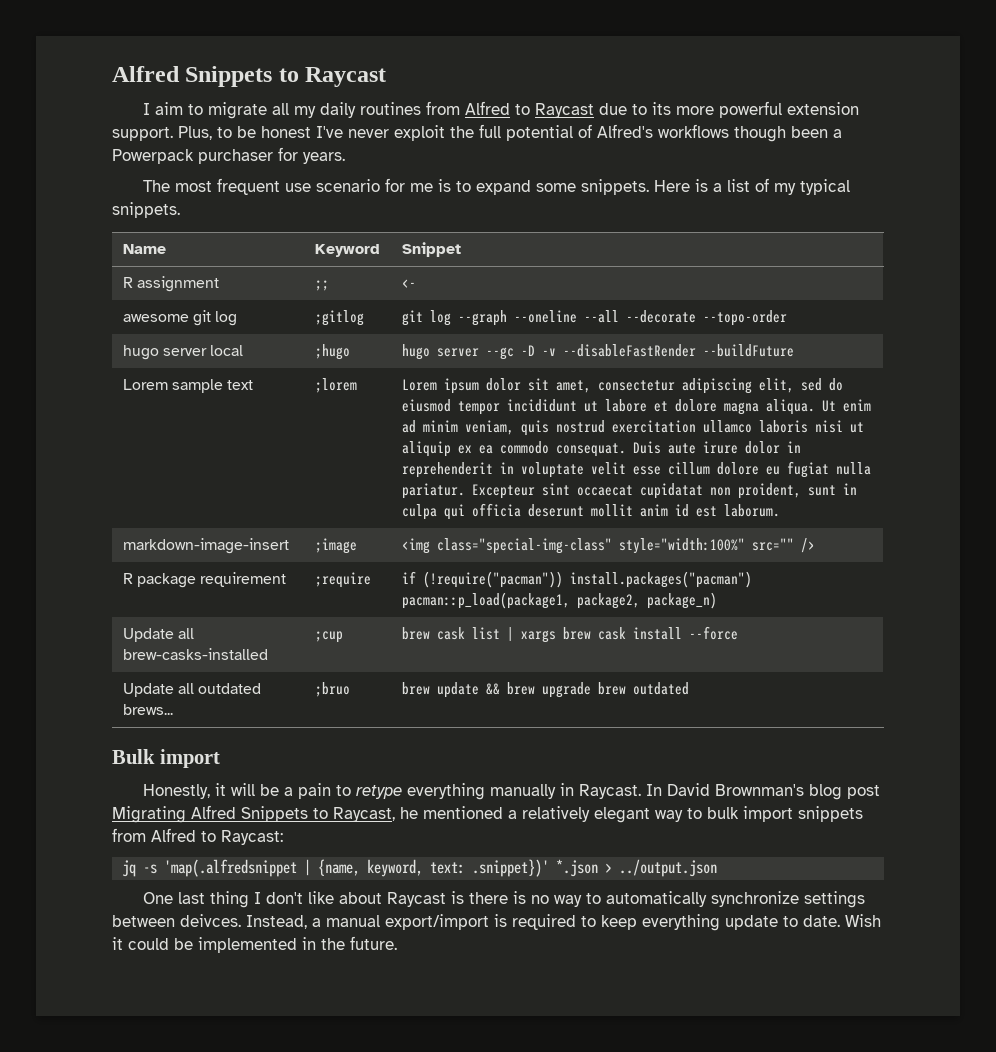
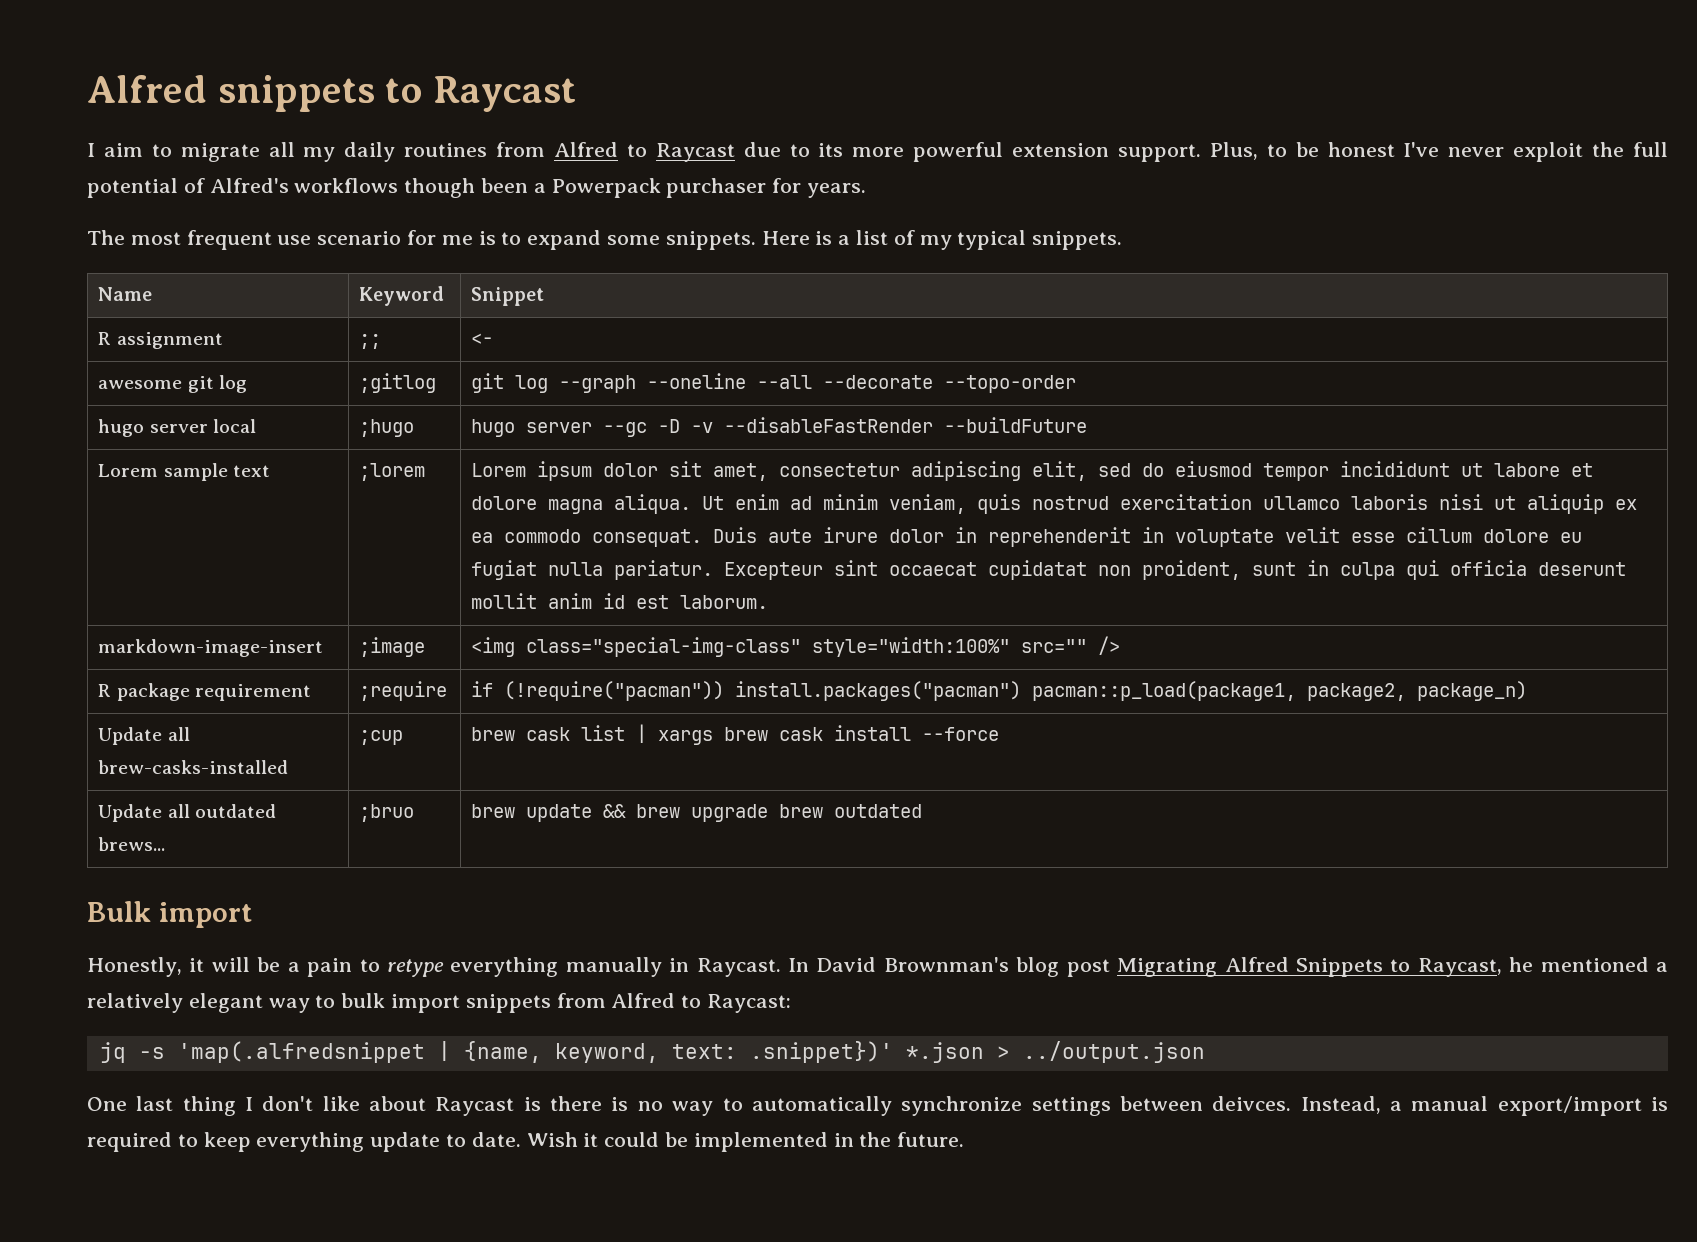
- Alfred Snippets to Raycast
+ Alfred snippets to Raycast

